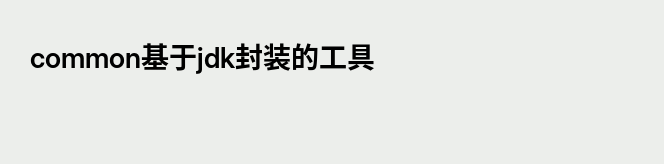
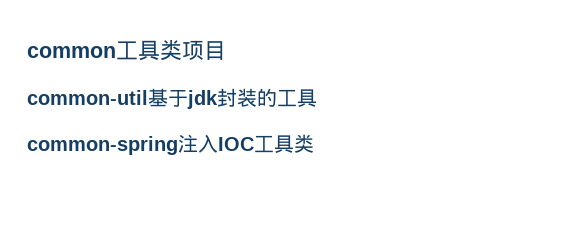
- common基于jdk封装的工具
+ common工具类项目
+ common-util基于jdk封装的工具
+ common-spring注入IOC工具类

